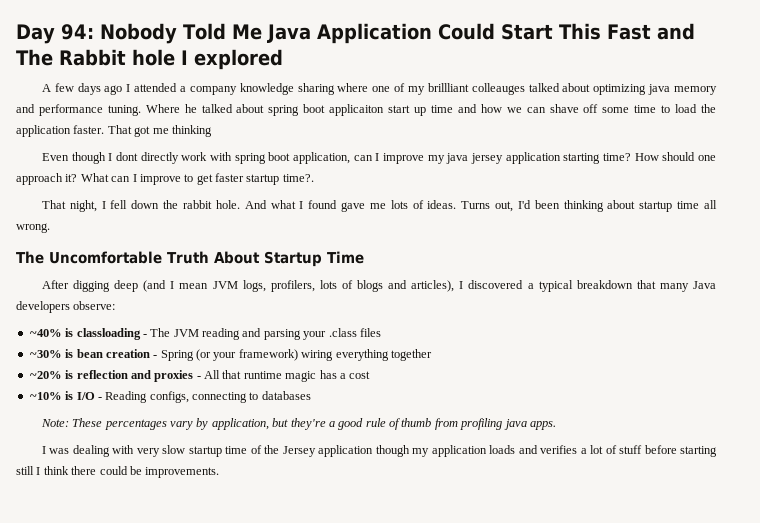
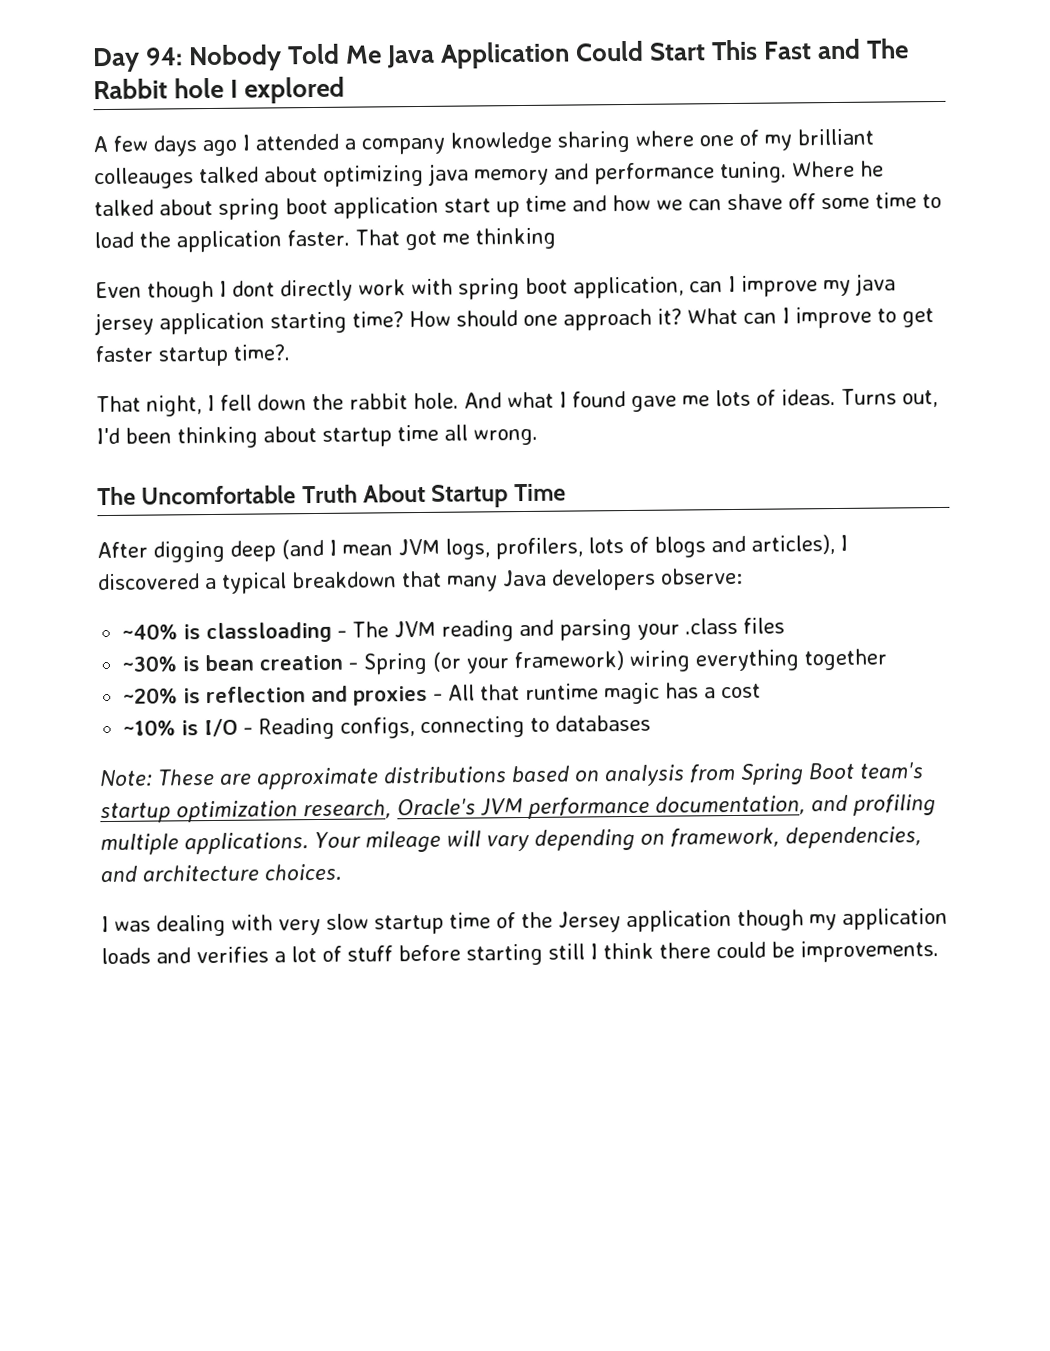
- A few days ago I attended a company knowledge sharing where one of my brillliant colleauges talked about optimizing java memory and performance tuning.
+ A few days ago I attended a company knowledge sharing where one of my brilliant colleauges talked about optimizing java memory and performance tuning.
- Where he talked about spring boot applicaiton start up time and how we can shave off some time to load the application faster.
+ Where he talked about spring boot application start up time and how we can shave off some time to load the application faster.
- Note: These percentages vary by application, but they're a good rule of thumb from profiling java apps.
+ Note: These are approximate distributions based on analysis from Spring Boot team's startup optimization research, Oracle's JVM performance documentation, and profiling multiple applications. Your mileage will vary depending on framework, dependencies, and architecture choices.

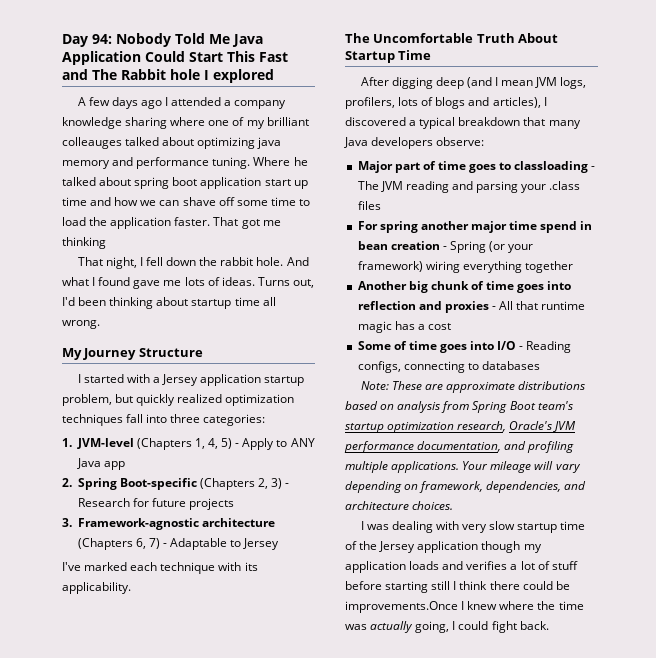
- Even though I dont directly work with spring boot application, can I improve my java jersey application starting time? How should one approach it? What can I improve to get faster startup time?.
+ My Journey Structure
+ I started with a Jersey application startup problem, but quickly realized optimization techniques fall into three categories:
+ 1. JVM-level (Chapters 1, 4, 5) - Apply to ANY Java app
+ 2. Spring Boot-specific (Chapters 2, 3) - Research for future projects
+ 3. Framework-agnostic architecture (Chapters 6, 7) - Adaptable to Jersey
+ I've marked each technique with its applicability.
- ~40% is classloading - The JVM reading and parsing your .class files
+ Major part of time goes to classloading - The JVM reading and parsing your .class files
- ~30% is bean creation - Spring (or your framework) wiring everything together
+ For spring another major time spend in bean creation - Spring (or your framework) wiring everything together
- ~20% is reflection and proxies - All that runtime magic has a cost
+ Another big chunk of time goes into reflection and proxies - All that runtime magic has a cost
- ~10% is I/O - Reading configs, connecting to databases
+ Some of time goes into I/O - Reading configs, connecting to databases
- I was dealing with very slow startup time of the Jersey application though my application loads and verifies a lot of stuff before starting still I think there could be improvements.
+ I was dealing with very slow startup time of the Jersey application though my application loads and verifies a lot of stuff before starting still I think there could be improvements.Once I knew where the time was actually going, I could fight back.

